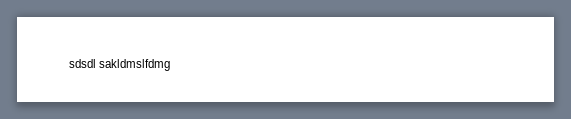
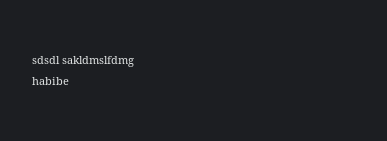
+ habibe

